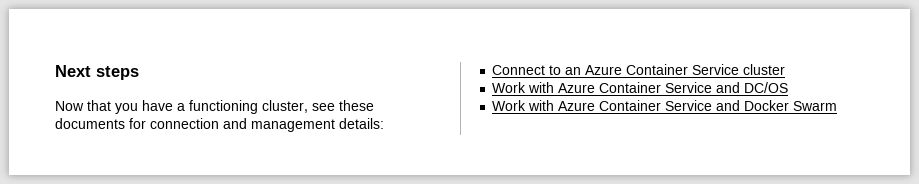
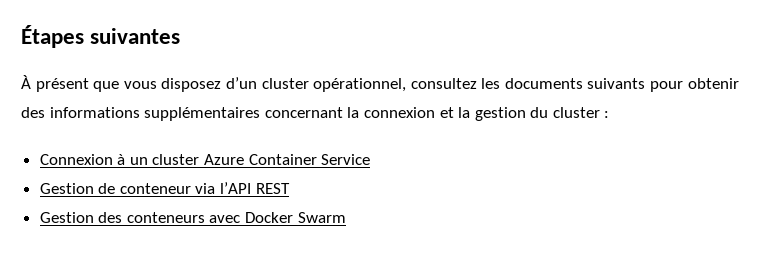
- Next steps
- Now that you have a functioning cluster, see these documents for connection and management details:
- Connect to an Azure Container Service cluster
- Work with Azure Container Service and DC/OS
- Work with Azure Container Service and Docker Swarm
+ Étapes suivantes
+ À présent que vous disposez d’un cluster opérationnel, consultez les documents suivants pour obtenir des informations supplémentaires concernant la connexion et la gestion du cluster :
+ Connexion à un cluster Azure Container Service
+ Gestion de conteneur via l’API REST
+ Gestion des conteneurs avec Docker Swarm

